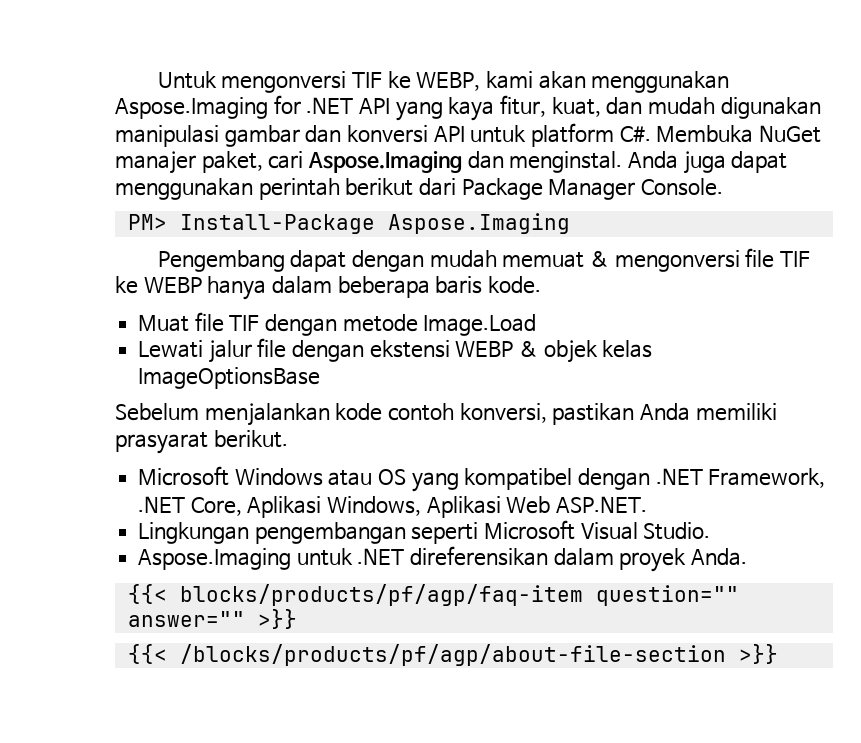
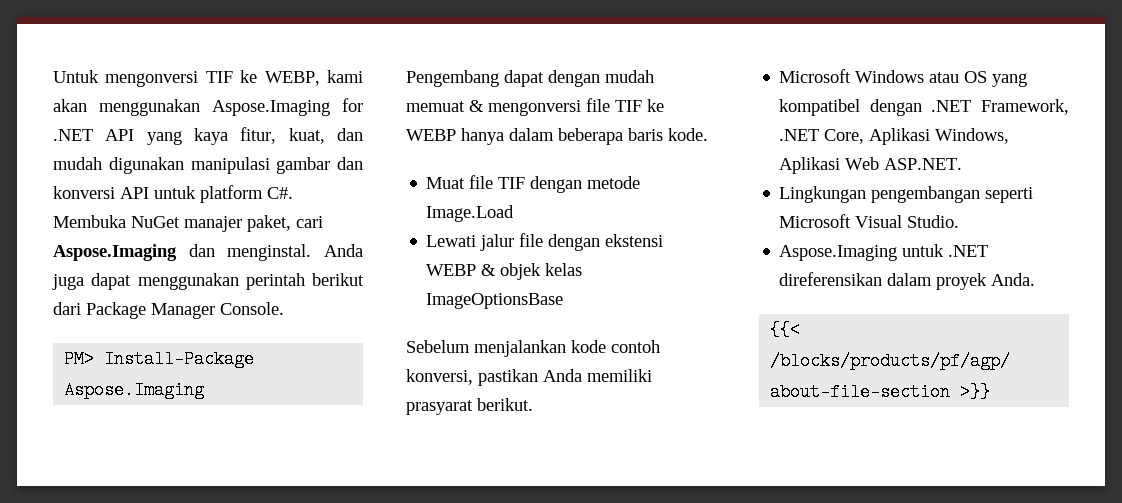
- {{< blocks/products/pf/agp/faq-item question="" answer="" >}}

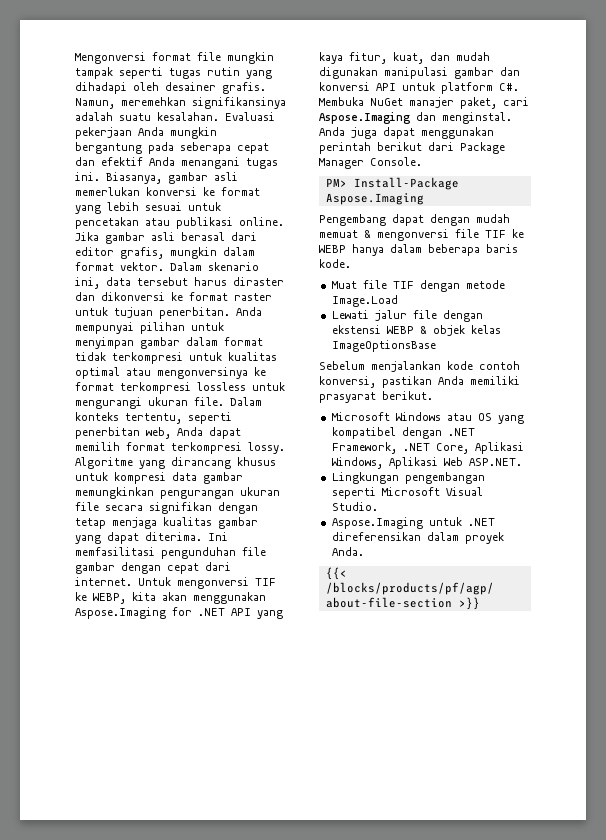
+ Mengonversi format file mungkin tampak seperti tugas rutin yang dihadapi oleh desainer grafis. Namun, meremehkan signifikansinya adalah suatu kesalahan. Evaluasi pekerjaan Anda mungkin bergantung pada seberapa cepat dan efektif Anda menangani tugas ini. Biasanya, gambar asli memerlukan konversi ke format yang lebih sesuai untuk pencetakan atau publikasi online. Jika gambar asli berasal dari editor grafis, mungkin dalam format vektor. Dalam skenario ini, data tersebut harus diraster dan dikonversi ke format raster untuk tujuan penerbitan. Anda mempunyai pilihan untuk menyimpan gambar dalam format tidak terkompresi untuk kualitas optimal atau mengonversinya ke format terkompresi lossless untuk mengurangi ukuran file. Dalam konteks tertentu, seperti penerbitan web, Anda dapat memilih format terkompresi lossy. Algoritme yang dirancang khusus untuk kompresi data gambar memungkinkan pengurangan ukuran file secara signifikan dengan tetap menjaga kualitas gambar yang dapat diterima. Ini memfasilitasi pengunduhan file gambar dengan cepat dari internet.
- Untuk mengonversi TIF ke WEBP, kami akan menggunakan Aspose.Imaging for .NET API yang kaya fitur, kuat, dan mudah digunakan manipulasi gambar dan konversi API untuk platform C#. Membuka NuGet manajer paket, cari Aspose.Imaging dan menginstal.
+ Untuk mengonversi TIF ke WEBP, kita akan menggunakan Aspose.Imaging for .NET API yang kaya fitur, kuat, dan mudah digunakan manipulasi gambar dan konversi API untuk platform C#. Membuka NuGet manajer paket, cari Aspose.Imaging dan menginstal.

